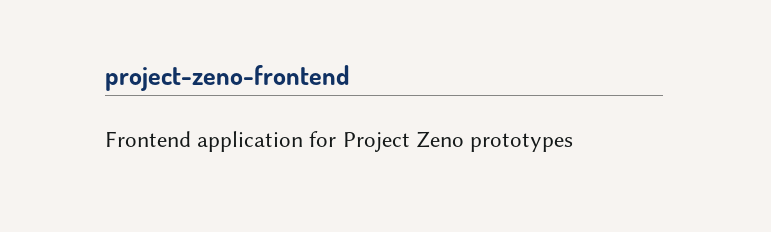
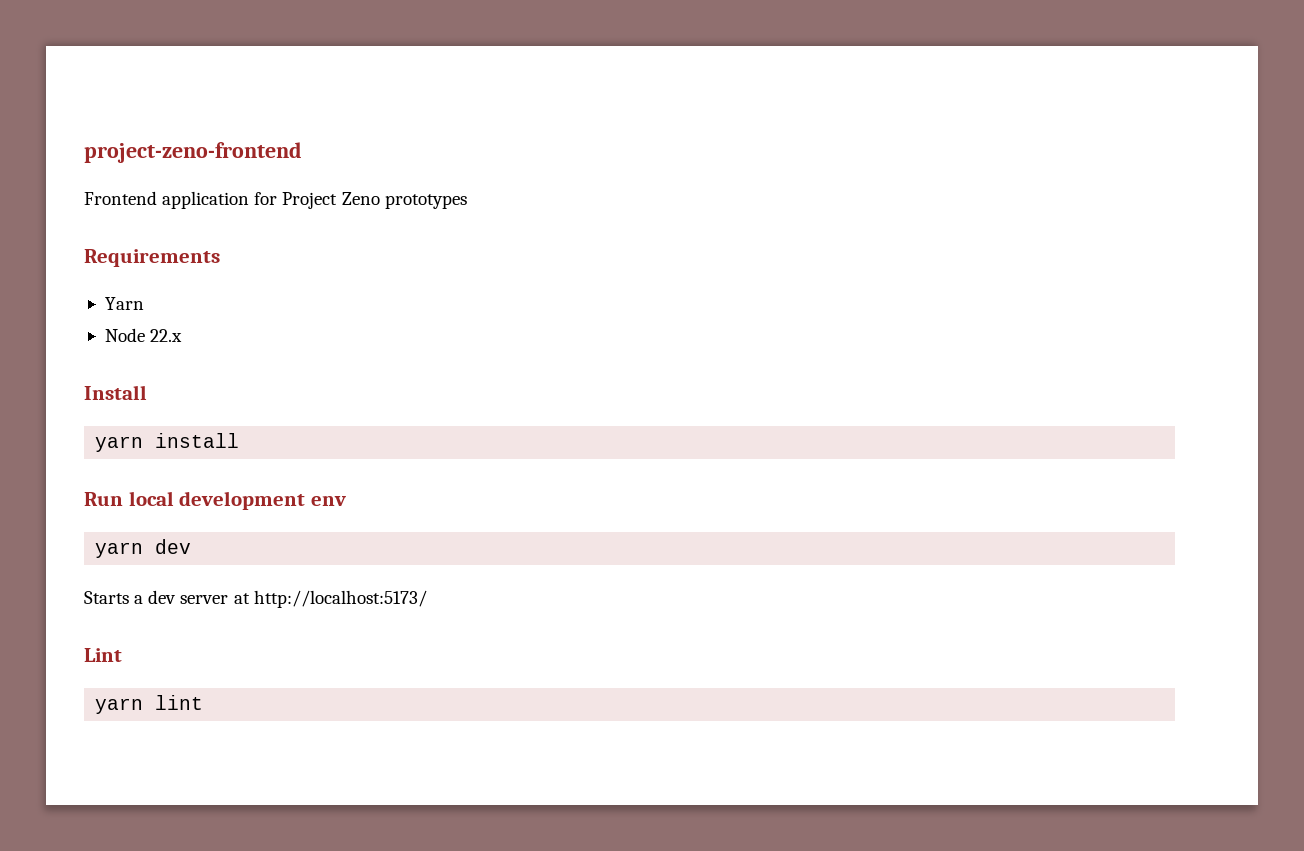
+ Requirements
+ Yarn
+ Node 22.x
+ Install
+ yarn install
+ Run local development env
+ yarn dev
+ Starts a dev server at http://localhost:5173/
+ Lint
+ yarn lint

